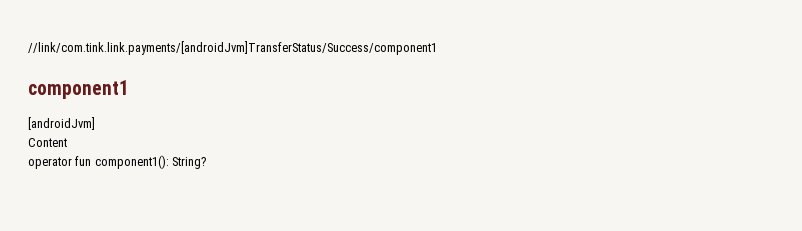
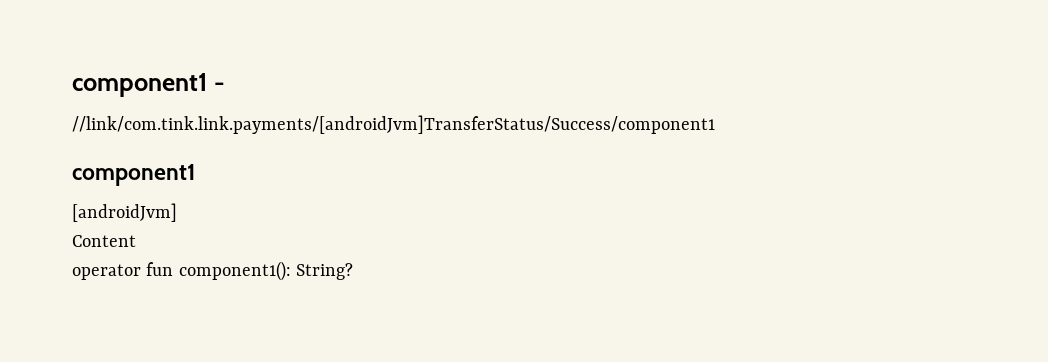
+ component1 -

